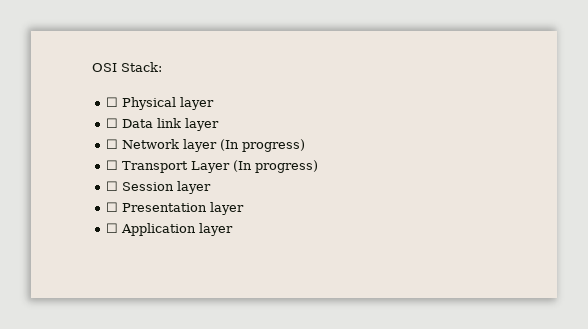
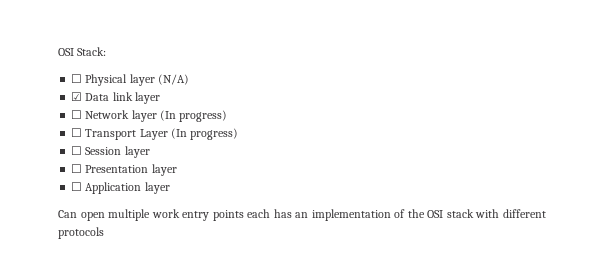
- ☐ Physical layer
- ☐ Data link layer
+ ☐ Physical layer (N/A)
+ ☑ Data link layer
+ Can open multiple work entry points each has an implementation of the OSI stack with different protocols

